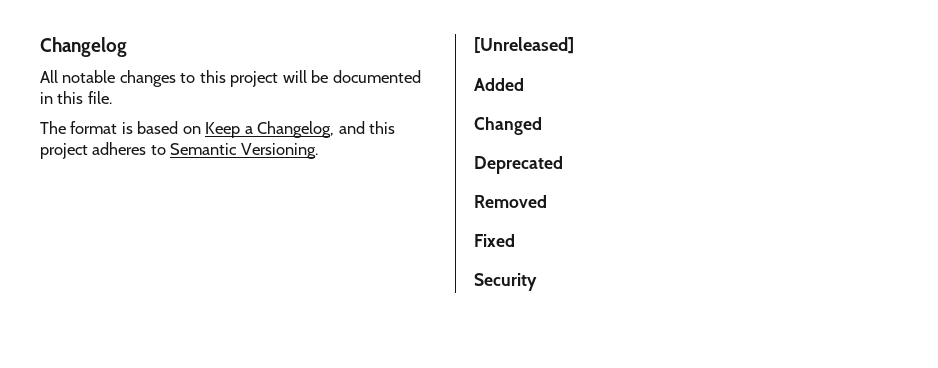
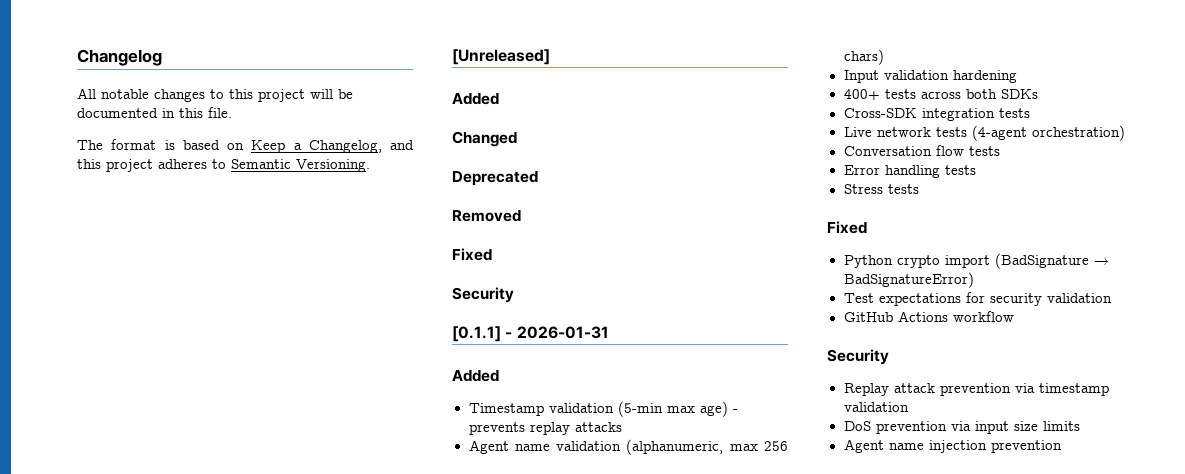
+ [0.1.1] - 2026-01-31
+ Added
+ Timestamp validation (5-min max age) - prevents replay attacks
+ Agent name validation (alphanumeric, max 256 chars)
+ Input validation hardening
+ 400+ tests across both SDKs
+ Cross-SDK integration tests
+ Live network tests (4-agent orchestration)
+ Conversation flow tests
+ Error handling tests
+ Stress tests
+ Fixed
+ Python crypto import (BadSignature → BadSignatureError)
+ Test expectations for security validation
+ GitHub Actions workflow
+ Security
+ Replay attack prevention via timestamp validation
+ DoS prevention via input size limits
+ Agent name injection prevention

